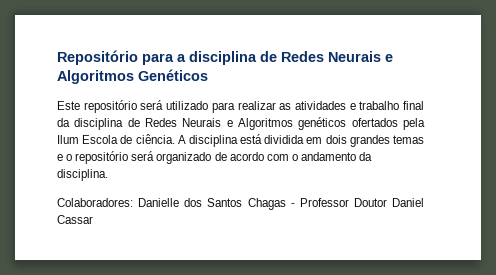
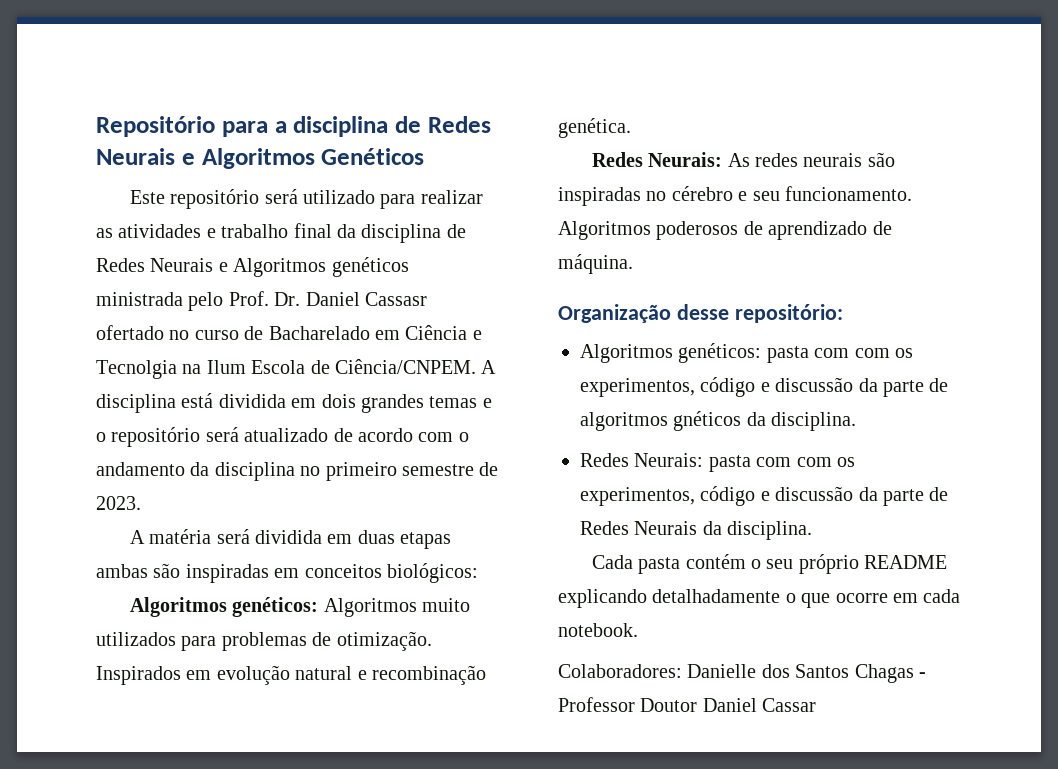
- Este repositório será utilizado para realizar as atividades e trabalho final da disciplina de Redes Neurais e Algoritmos genéticos ofertados pela Ilum Escola de ciência.
+ Este repositório será utilizado para realizar as atividades e trabalho final da disciplina de Redes Neurais e Algoritmos genéticos ministrada pelo Prof. Dr. Daniel Cassasr ofertado no curso de Bacharelado em Ciência e Tecnolgia na Ilum Escola de Ciência/CNPEM.
- A disciplina está dividida em dois grandes temas e o repositório será organizado de acordo com o andamento da disciplina.
+ A disciplina está dividida em dois grandes temas e o repositório será atualizado de acordo com o andamento da disciplina no primeiro semestre de 2023.
+ A matéria será dividida em duas etapas ambas são inspiradas em conceitos biológicos:
+ Algoritmos genéticos: Algoritmos muito utilizados para problemas de otimização. Inspirados em evolução natural e recombinação genética.
+ Redes Neurais: As redes neurais são inspiradas no cérebro e seu funcionamento. Algoritmos poderosos de aprendizado de máquina.
+ Organização desse repositório:
+ Algoritmos genéticos: pasta com com os experimentos, código e discussão da parte de algoritmos gnéticos da disciplina.
+ Redes Neurais: pasta com com os experimentos, código e discussão da parte de Redes Neurais da disciplina.
+ Cada pasta contém o seu próprio README explicando detalhadamente o que ocorre em cada notebook.

